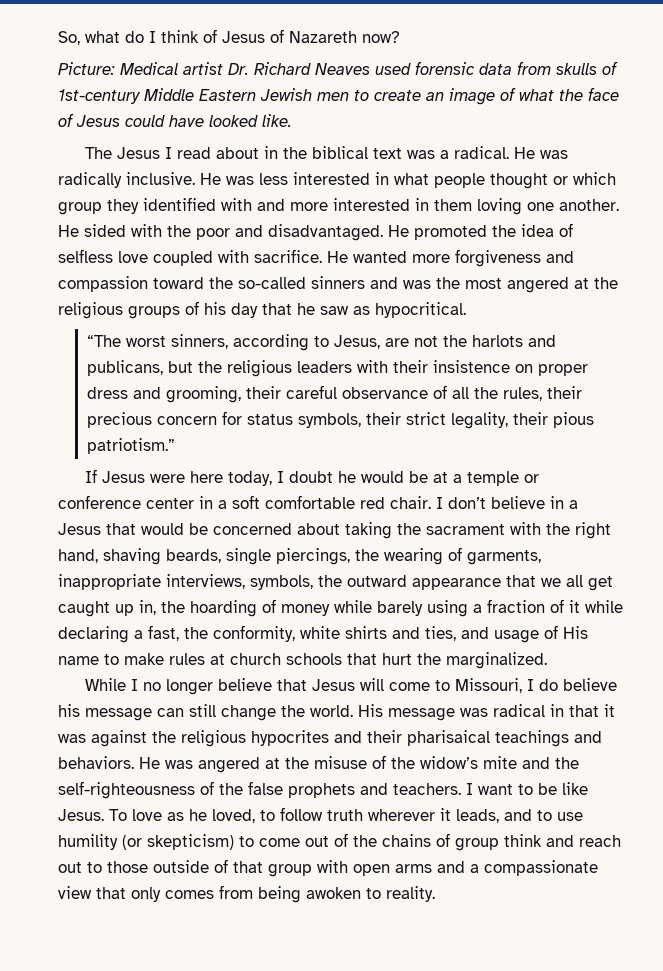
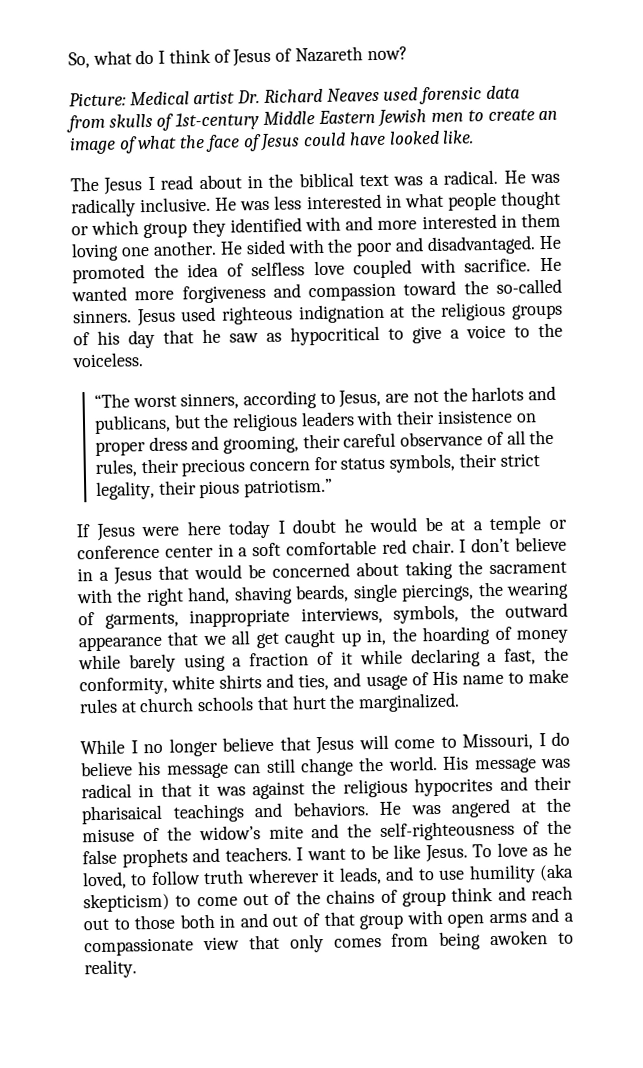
- He wanted more forgiveness and compassion toward the so-called sinners and was the most angered at the religious groups of his day that he saw as hypocritical.
+ He wanted more forgiveness and compassion toward the so-called sinners. Jesus used righteous indignation at the religious groups of his day that he saw as hypocritical to give a voice to the voiceless.
- If Jesus were here today, I doubt he would be at a temple or conference center in a soft comfortable red chair.
+ If Jesus were here today I doubt he would be at a temple or conference center in a soft comfortable red chair.
- To love as he loved, to follow truth wherever it leads, and to use humility (or skepticism) to come out of the chains of group think and reach out to those outside of that group with open arms and a compassionate view that only comes from being awoken to reality.
+ To love as he loved, to follow truth wherever it leads, and to use humility (aka skepticism) to come out of the chains of group think and reach out to those both in and out of that group with open arms and a compassionate view that only comes from being awoken to reality.

